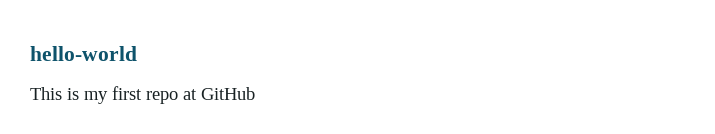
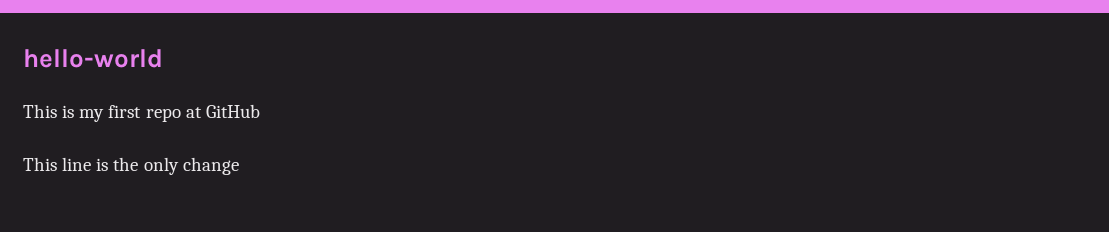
+ This line is the only change

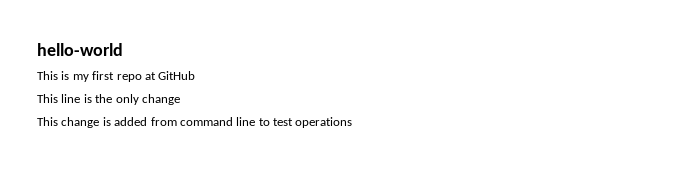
+ This change is added from command line to test operations

